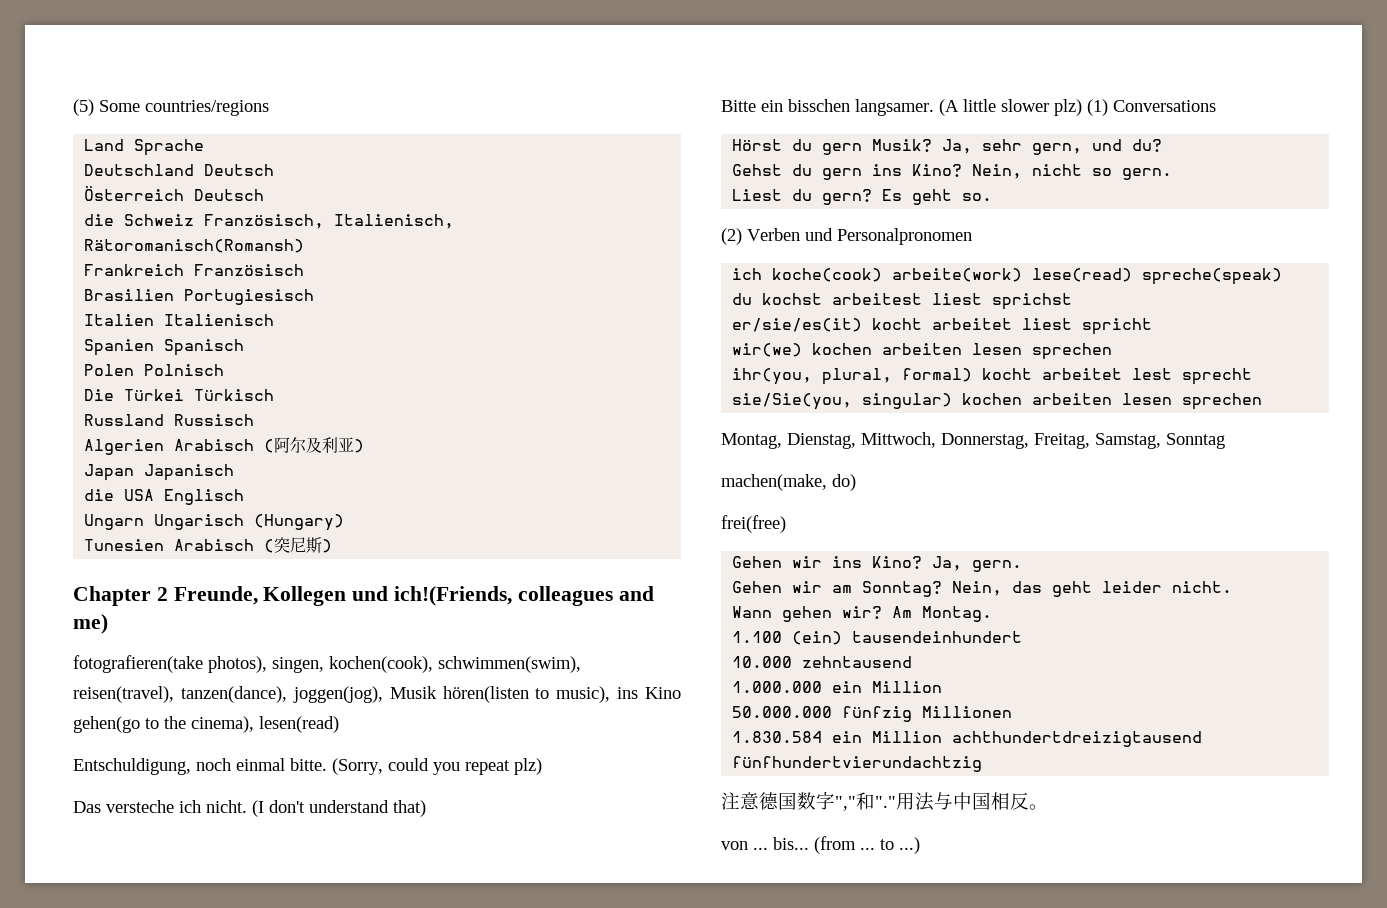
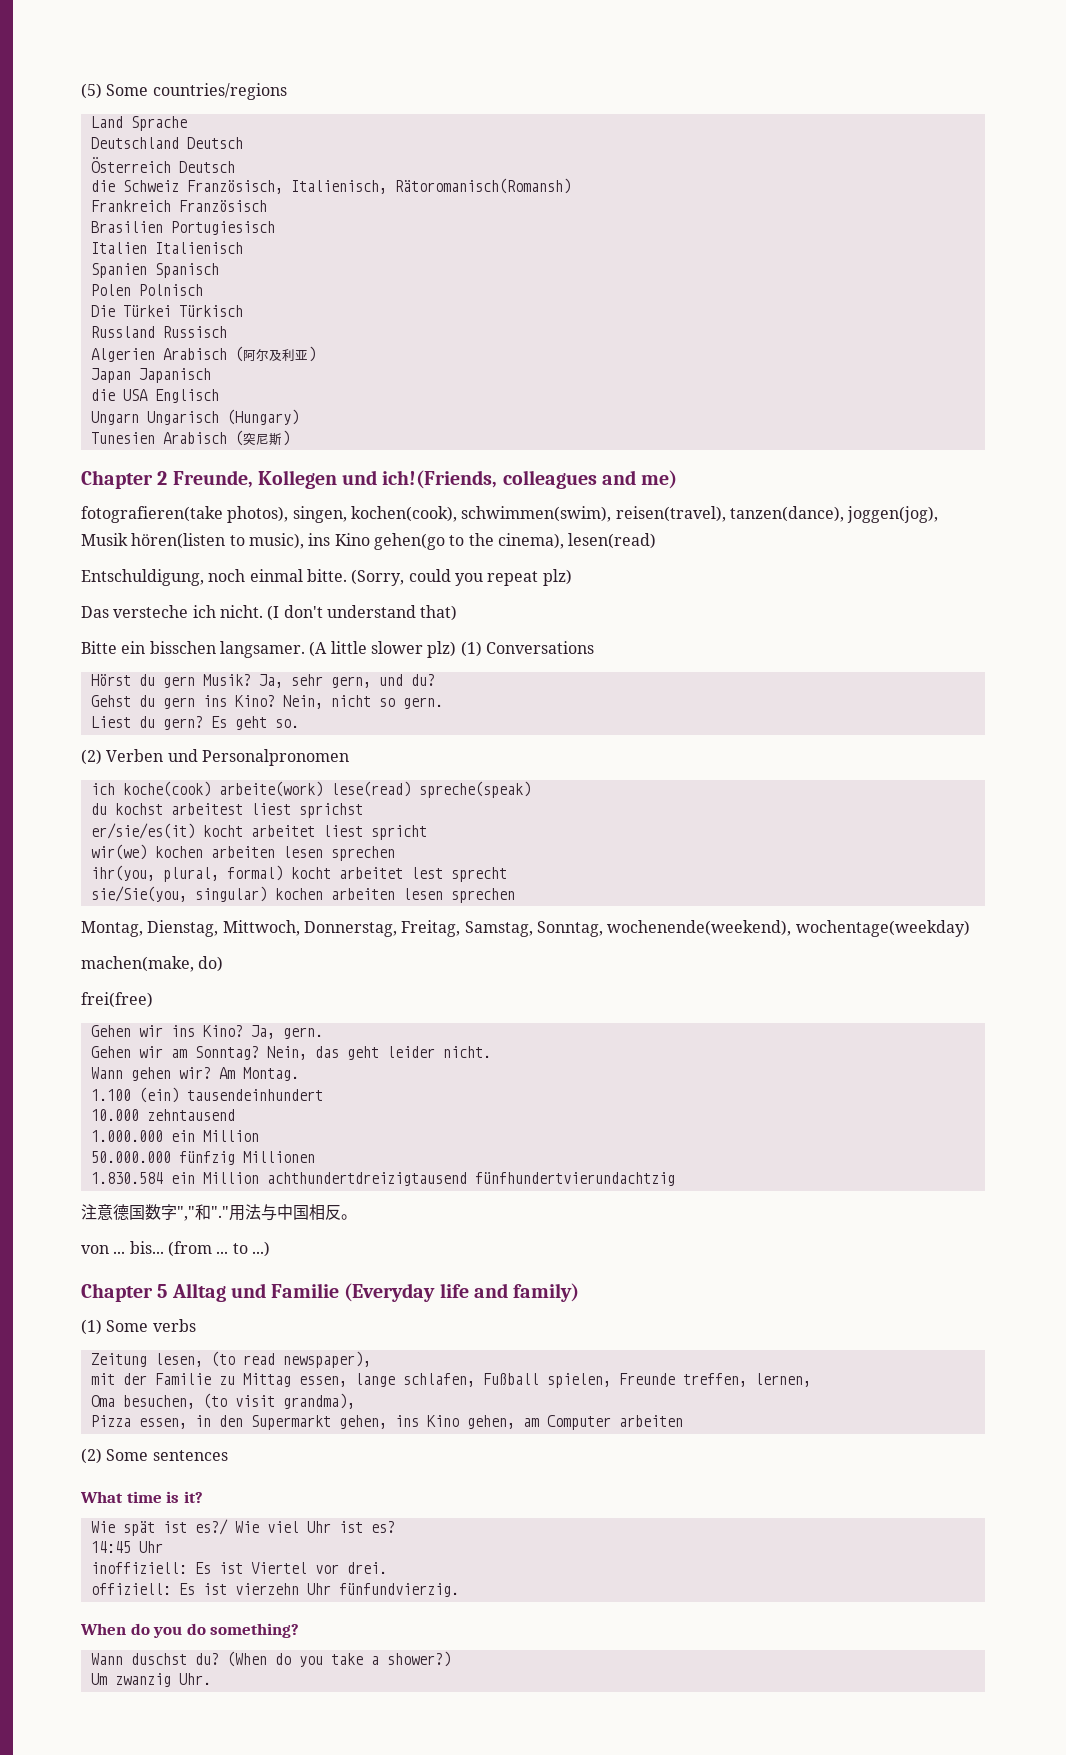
- Montag, Dienstag, Mittwoch, Donnerstag, Freitag, Samstag, Sonntag
+ Montag, Dienstag, Mittwoch, Donnerstag, Freitag, Samstag, Sonntag, wochenende(weekend), wochentage(weekday)
+ Chapter 5 Alltag und Familie (Everyday life and family)
+ (1) Some verbs
+ Zeitung lesen, (to read newspaper),
+ mit der Familie zu Mittag essen, lange schlafen, Fußball spielen, Freunde treffen, lernen,
+ Oma besuchen, (to visit grandma),
+ Pizza essen, in den Supermarkt gehen, ins Kino gehen, am Computer arbeiten
+ (2) Some sentences
+ What time is it?
+ Wie spät ist es?/ Wie viel Uhr ist es?
+ 14:45 Uhr
+ inoffiziell: Es ist Viertel vor drei.
+ offiziell: Es ist vierzehn Uhr fünfundvierzig.
+ When do you do something?
+ Wann duschst du? (When do you take a shower?)
+ Um zwanzig Uhr.

